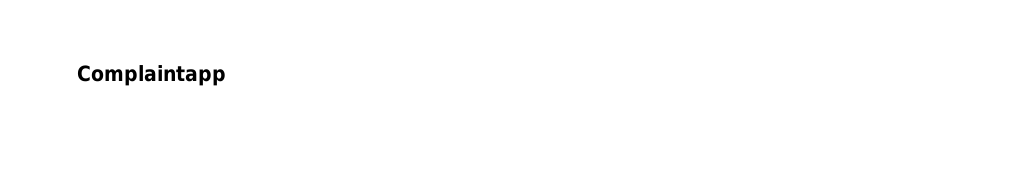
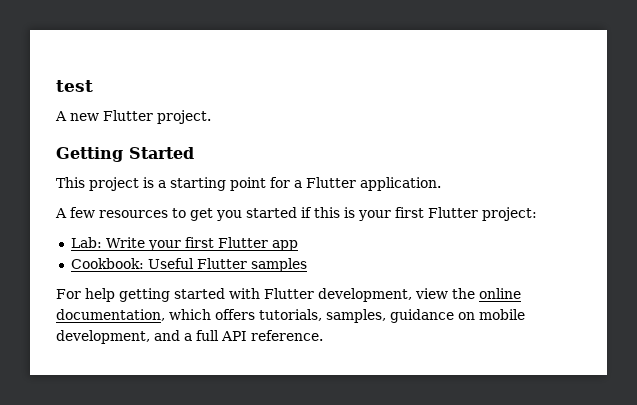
- Complaintapp
+ test
+ A new Flutter project.
+ Getting Started
+ This project is a starting point for a Flutter application.
+ A few resources to get you started if this is your first Flutter project:
+ Lab: Write your first Flutter app
+ Cookbook: Useful Flutter samples
+ For help getting started with Flutter development, view the online documentation, which offers tutorials, samples, guidance on mobile development, and a full API reference.

